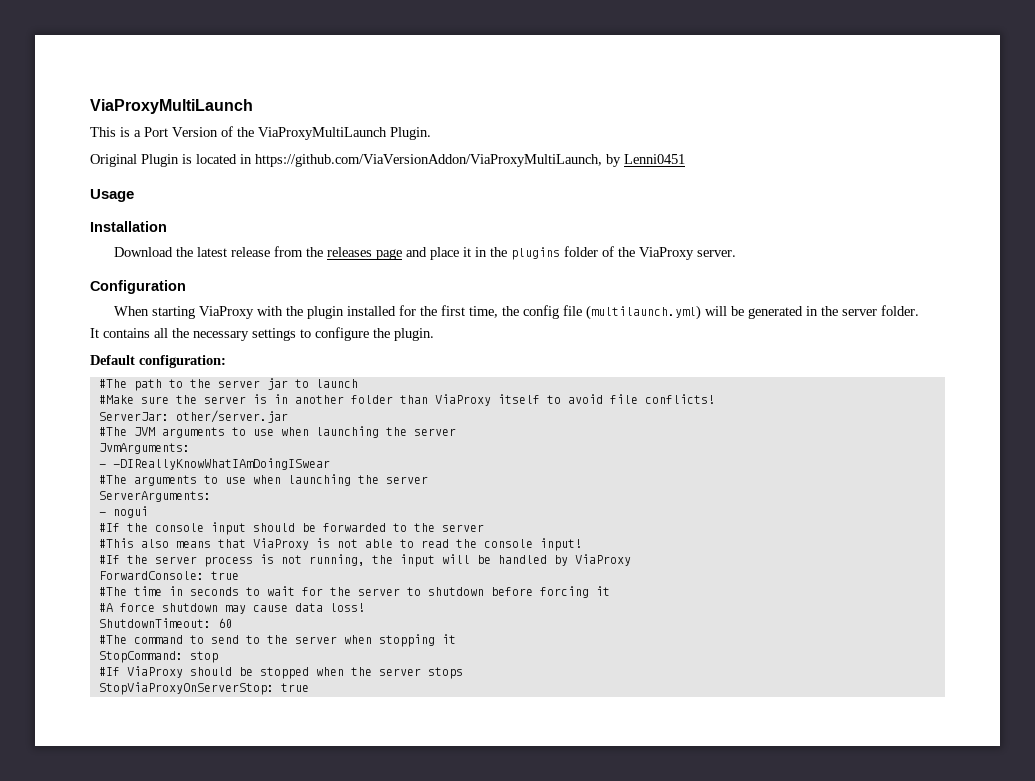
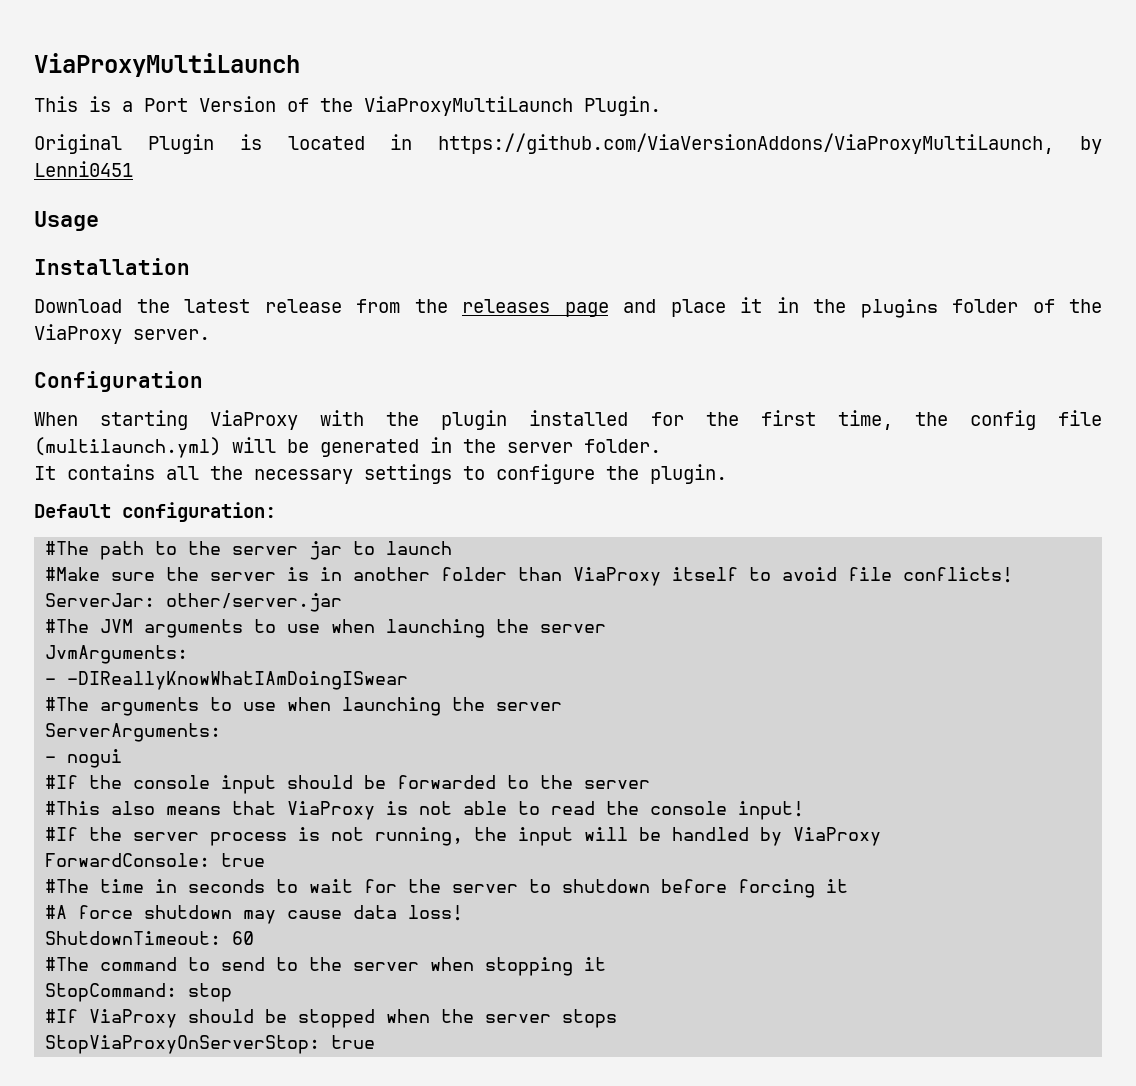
- Original Plugin is located in https://github.com/ViaVersionAddon/ViaProxyMultiLaunch, by Lenni0451
+ Original Plugin is located in https://github.com/ViaVersionAddons/ViaProxyMultiLaunch, by Lenni0451

